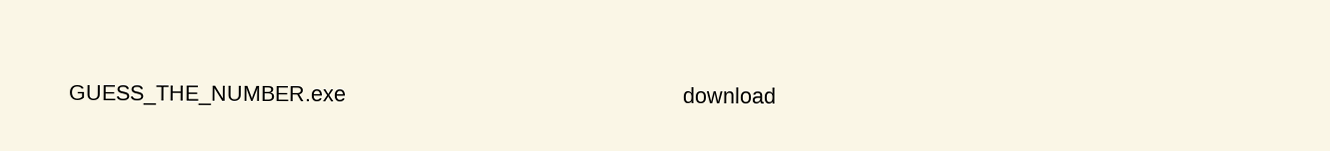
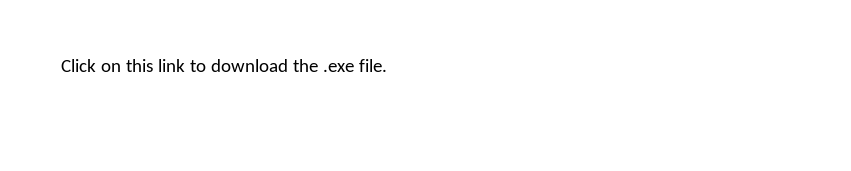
- GUESS_THE_NUMBER.exe
- download
+ Click on this link to download the .exe file.

